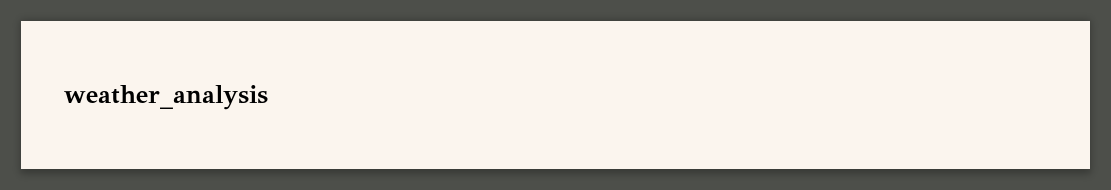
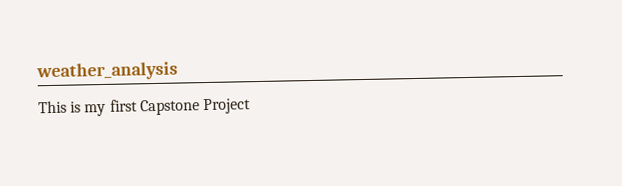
+ This is my first Capstone Project

